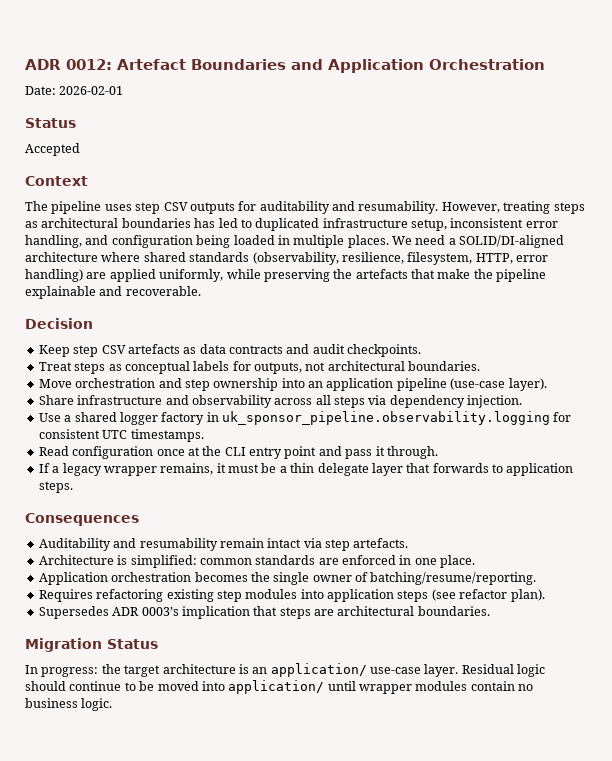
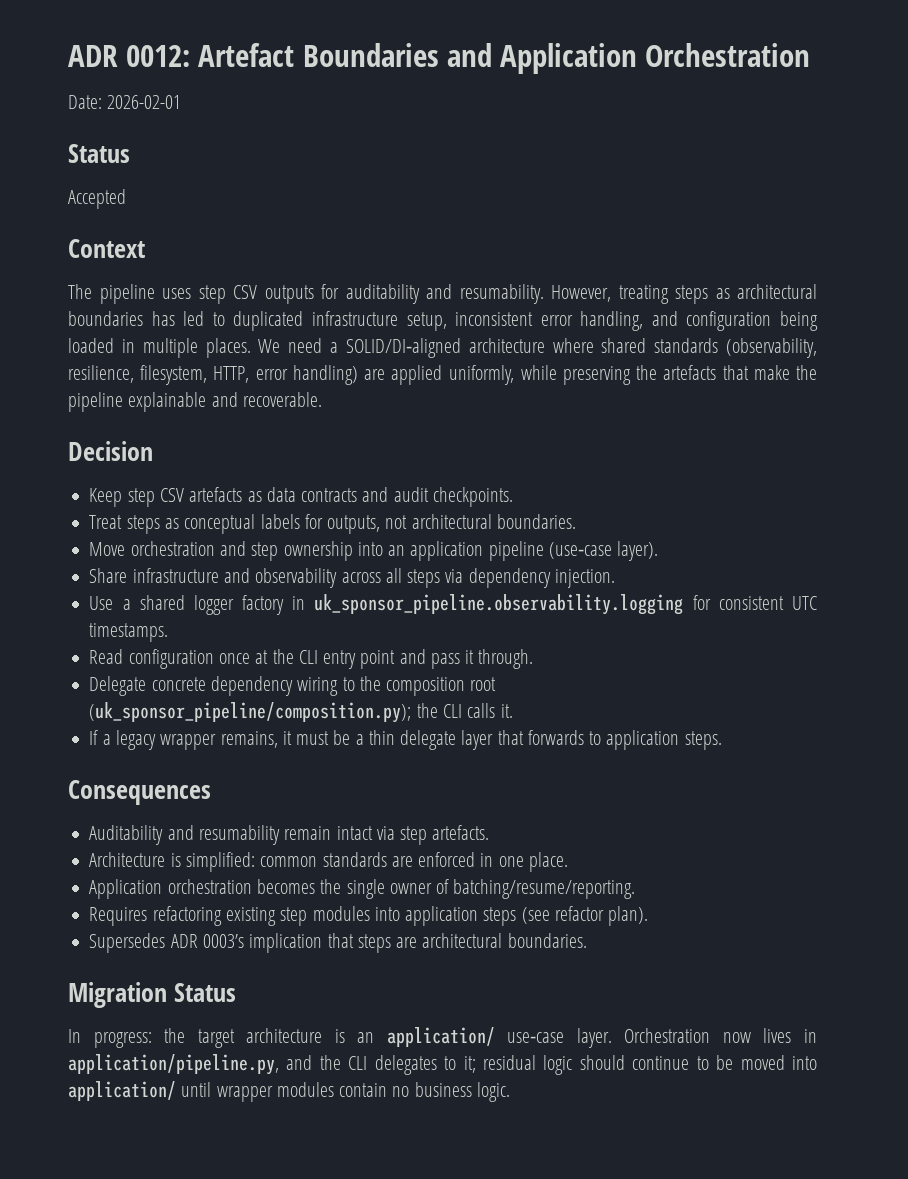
+ Delegate concrete dependency wiring to the composition root (uk_sponsor_pipeline/composition.py); the CLI calls it.
- Residual logic should continue to be moved into application/ until wrapper modules contain no business logic.
+ Orchestration now lives in application/pipeline.py, and the CLI delegates to it; residual logic should continue to be moved into application/ until wrapper modules contain no business logic.

